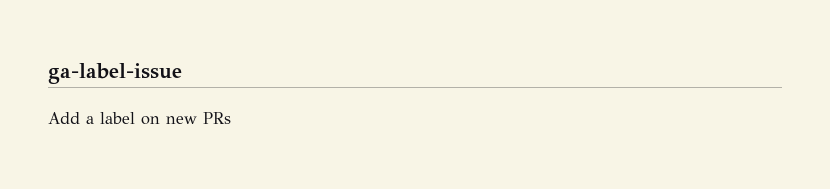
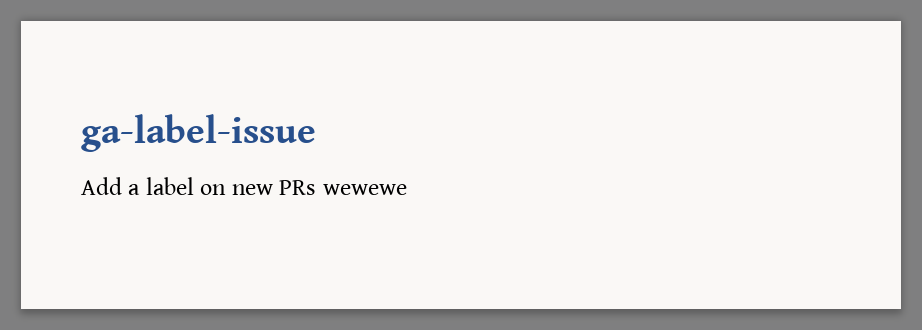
- Add a label on new PRs
+ Add a label on new PRs wewewe

